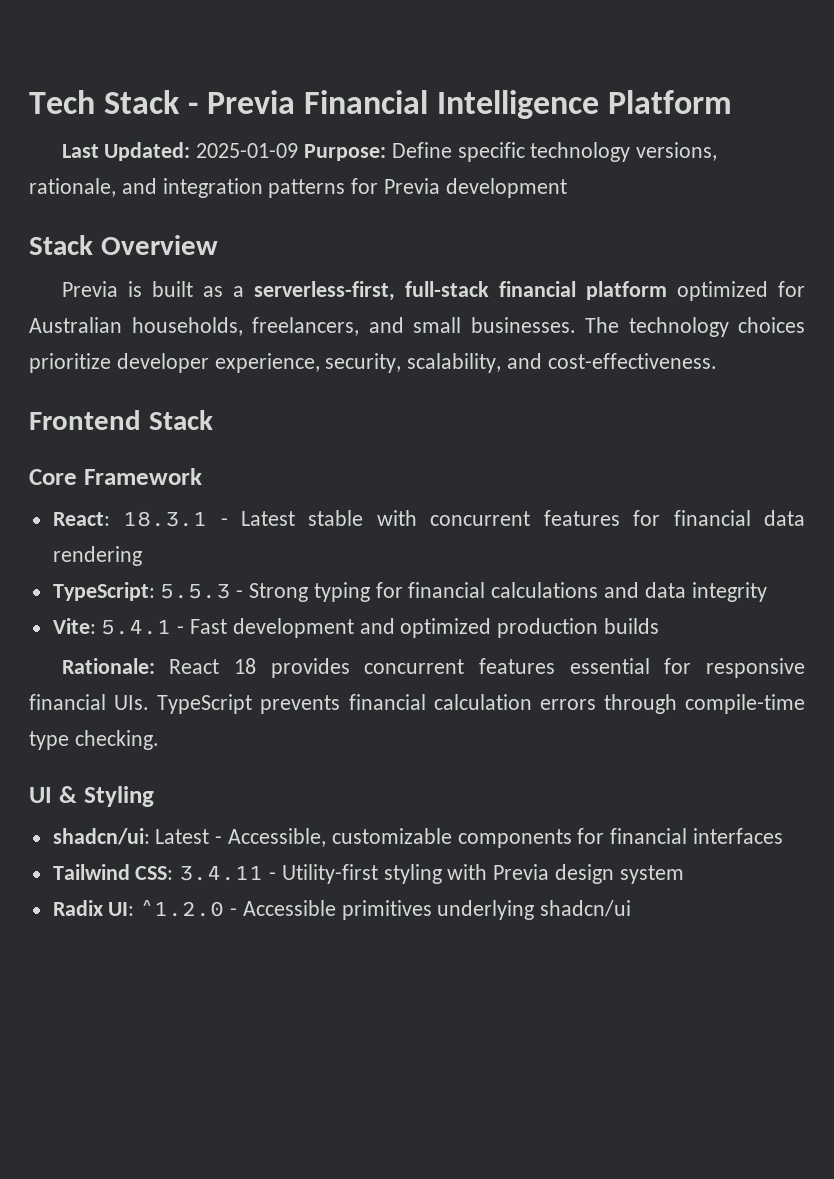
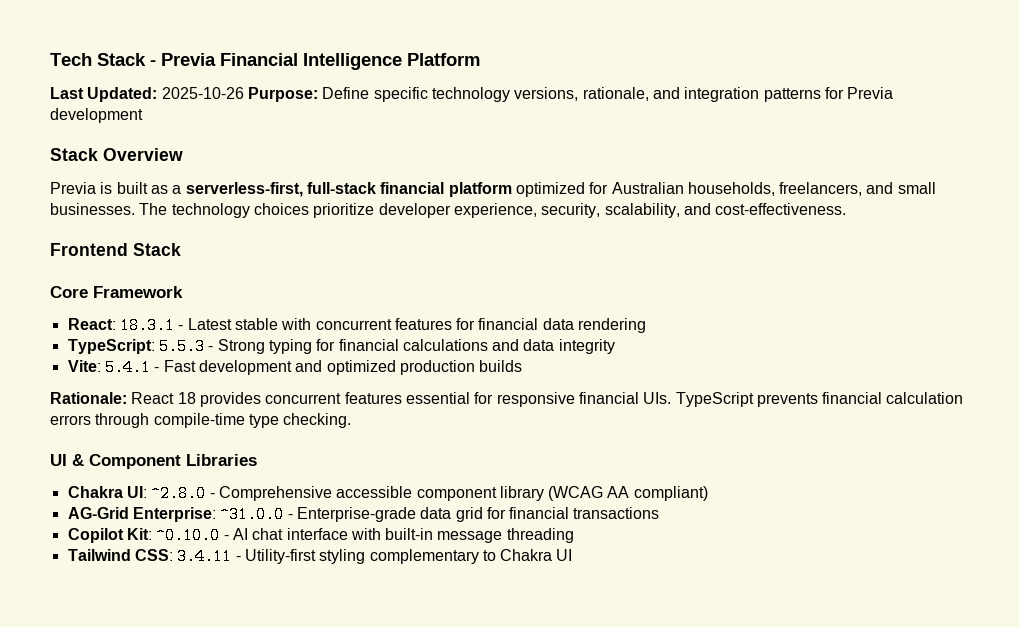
- Last Updated: 2025-01-09 Purpose: Define specific technology versions, rationale, and integration patterns for Previa development
+ Last Updated: 2025-10-26 Purpose: Define specific technology versions, rationale, and integration patterns for Previa development
- UI & Styling
- shadcn/ui: Latest - Accessible, customizable components for financial interfaces
+ UI & Component Libraries
+ Chakra UI: ^2.8.0 - Comprehensive accessible component library (WCAG AA compliant)
+ AG-Grid Enterprise: ^31.0.0 - Enterprise-grade data grid for financial transactions
+ Copilot Kit: ^0.10.0 - AI chat interface with built-in message threading
- Tailwind CSS: 3.4.11 - Utility-first styling with Previa design system
- Radix UI: ^1.2.0 - Accessible primitives underlying shadcn/ui
+ Tailwind CSS: 3.4.11 - Utility-first styling complementary to Chakra UI

